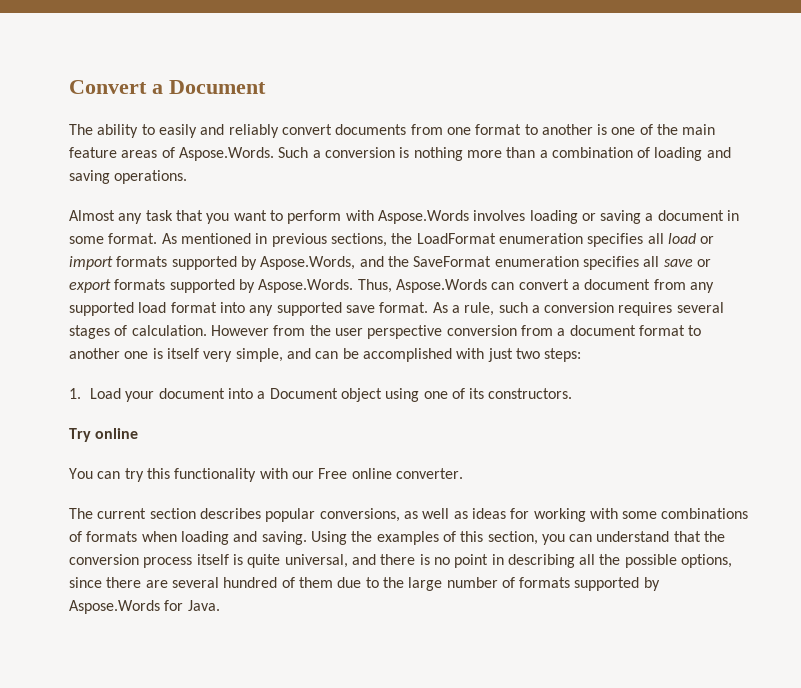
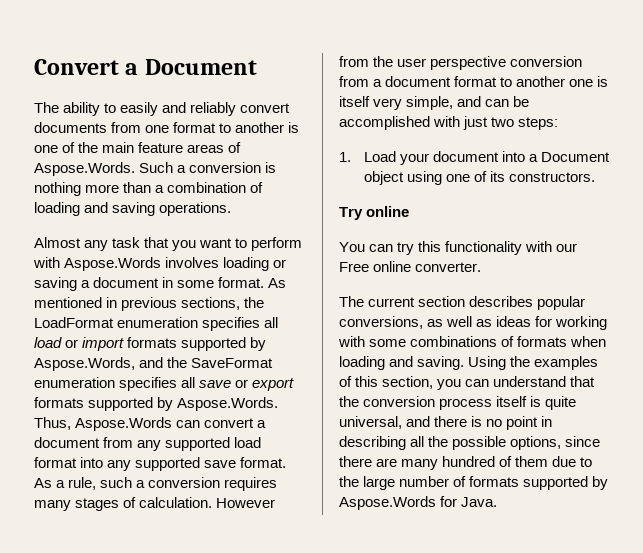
- As a rule, such a conversion requires several stages of calculation.
+ As a rule, such a conversion requires many stages of calculation.
- Using the examples of this section, you can understand that the conversion process itself is quite universal, and there is no point in describing all the possible options, since there are several hundred of them due to the large number of formats supported by Aspose.Words for Java.
+ Using the examples of this section, you can understand that the conversion process itself is quite universal, and there is no point in describing all the possible options, since there are many hundred of them due to the large number of formats supported by Aspose.Words for Java.

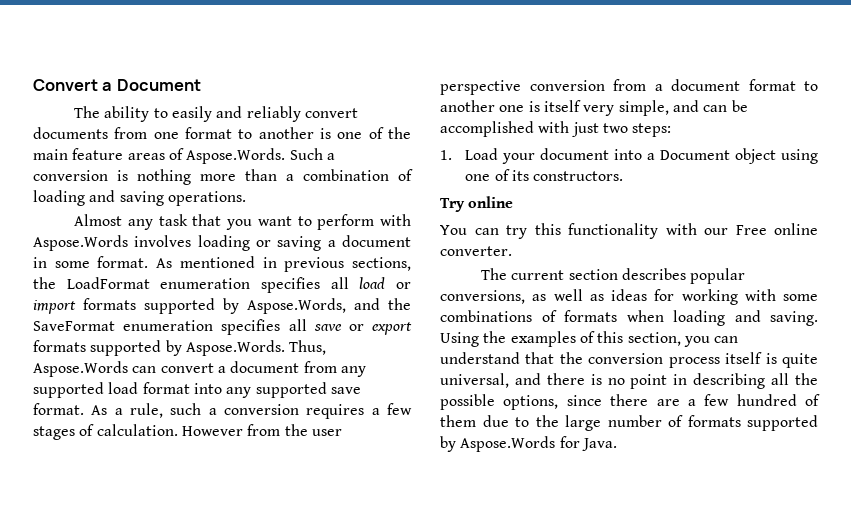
- As a rule, such a conversion requires many stages of calculation.
+ As a rule, such a conversion requires a few stages of calculation.
- Using the examples of this section, you can understand that the conversion process itself is quite universal, and there is no point in describing all the possible options, since there are many hundred of them due to the large number of formats supported by Aspose.Words for Java.
+ Using the examples of this section, you can understand that the conversion process itself is quite universal, and there is no point in describing all the possible options, since there are a few hundred of them due to the large number of formats supported by Aspose.Words for Java.

